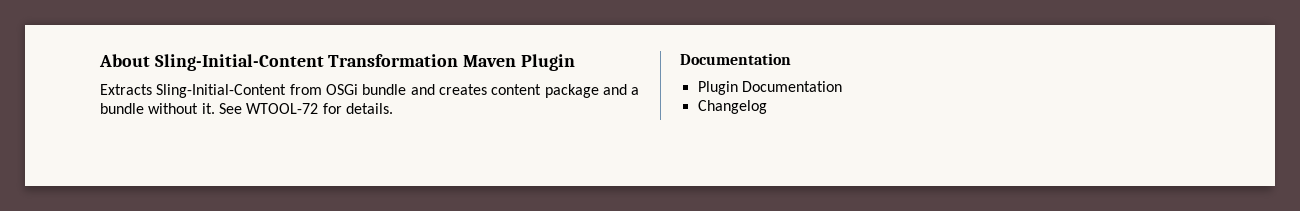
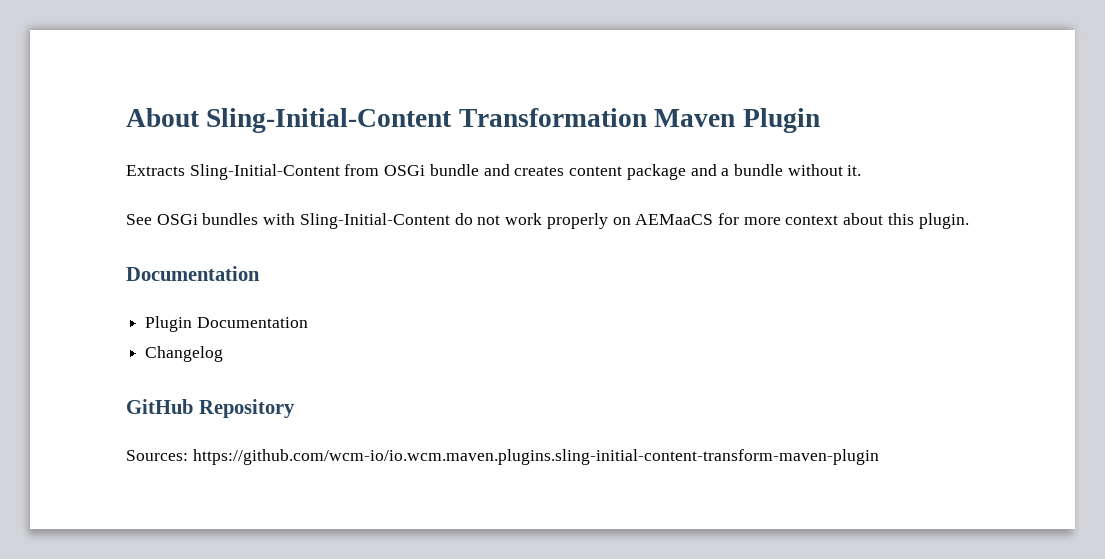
- Extracts Sling-Initial-Content from OSGi bundle and creates content package and a bundle without it. See WTOOL-72 for details.
+ Extracts Sling-Initial-Content from OSGi bundle and creates content package and a bundle without it.
+ See OSGi bundles with Sling-Initial-Content do not work properly on AEMaaCS for more context about this plugin.
+ GitHub Repository
+ Sources: https://github.com/wcm-io/io.wcm.maven.plugins.sling-initial-content-transform-maven-plugin

